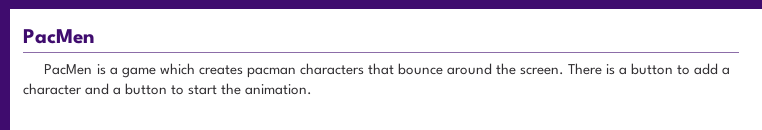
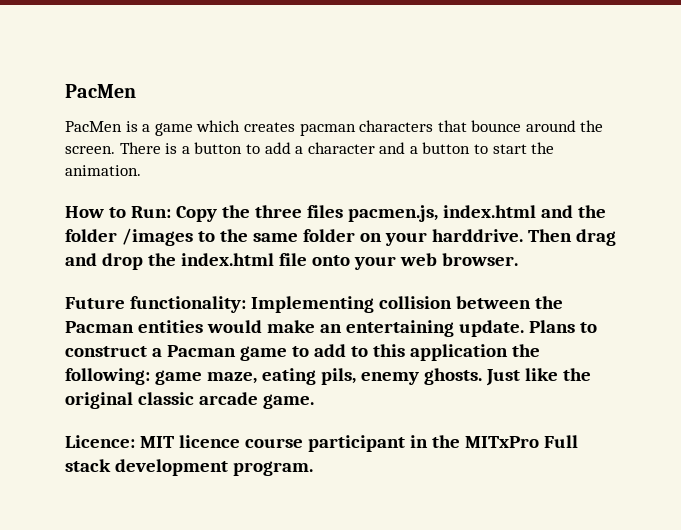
+ How to Run: Copy the three files pacmen.js, index.html and the folder /images to the same folder on your harddrive. Then drag and drop the index.html file onto your web browser.
+ Future functionality: Implementing collision between the Pacman entities would make an entertaining update. Plans to construct a Pacman game to add to this application the following: game maze, eating pils, enemy ghosts. Just like the original classic arcade game.
+ Licence: MIT licence course participant in the MITxPro Full stack development program.

